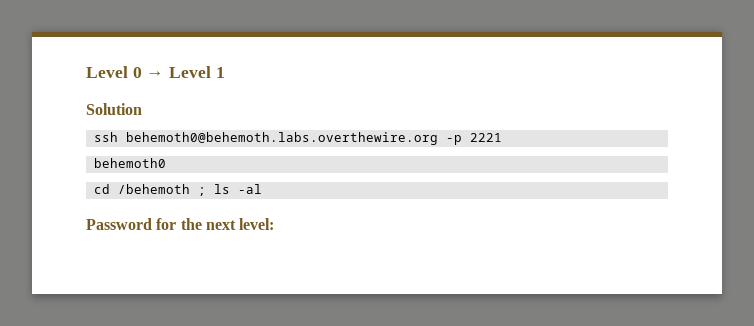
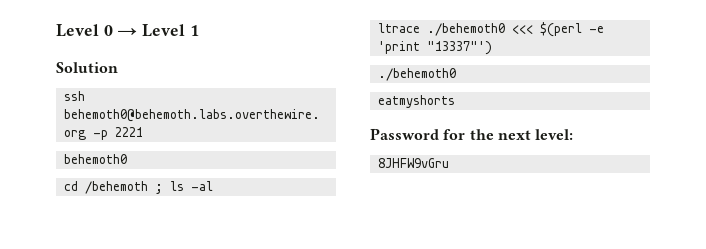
+ ltrace ./behemoth0 <<< $(perl -e 'print "13337"')
+ ./behemoth0
+ eatmyshorts
+ 8JHFW9vGru

